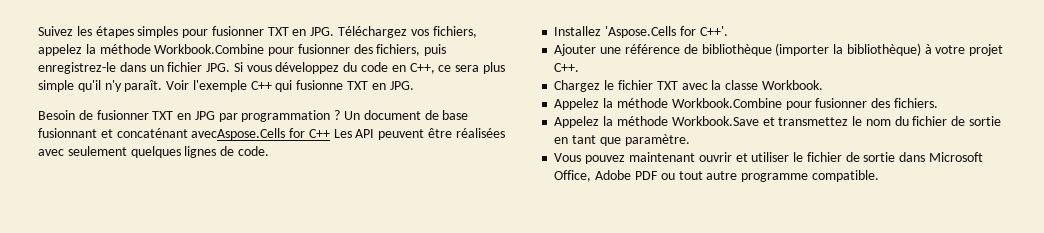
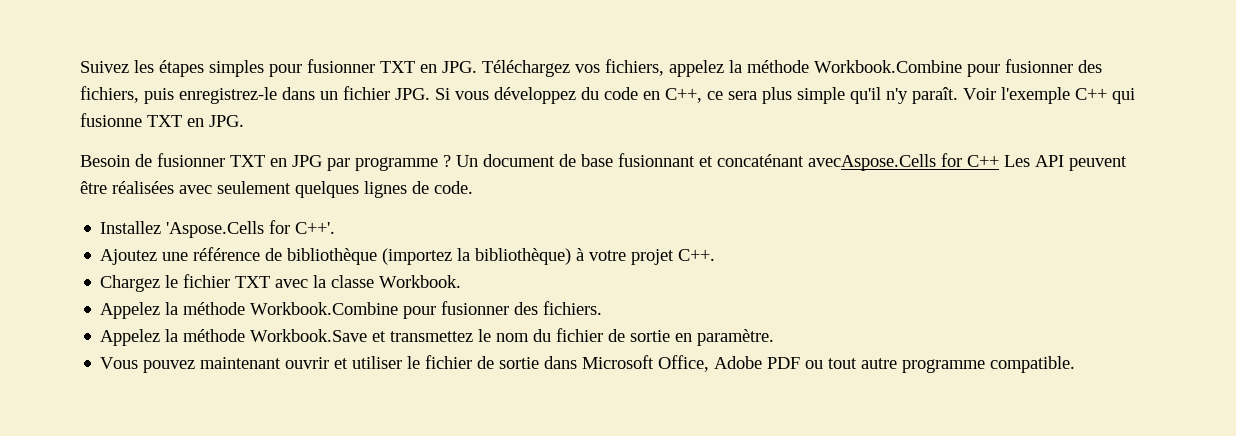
- Besoin de fusionner TXT en JPG par programmation ?
+ Besoin de fusionner TXT en JPG par programme ?
- Ajouter une référence de bibliothèque (importer la bibliothèque) à votre projet C++.
+ Ajoutez une référence de bibliothèque (importez la bibliothèque) à votre projet C++.
- Appelez la méthode Workbook.Save et transmettez le nom du fichier de sortie en tant que paramètre.
+ Appelez la méthode Workbook.Save et transmettez le nom du fichier de sortie en paramètre.

